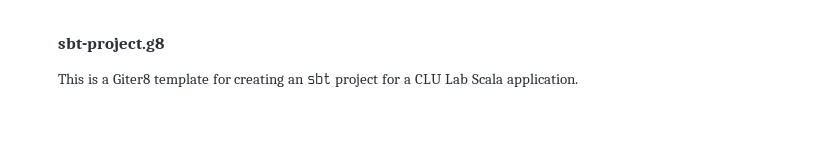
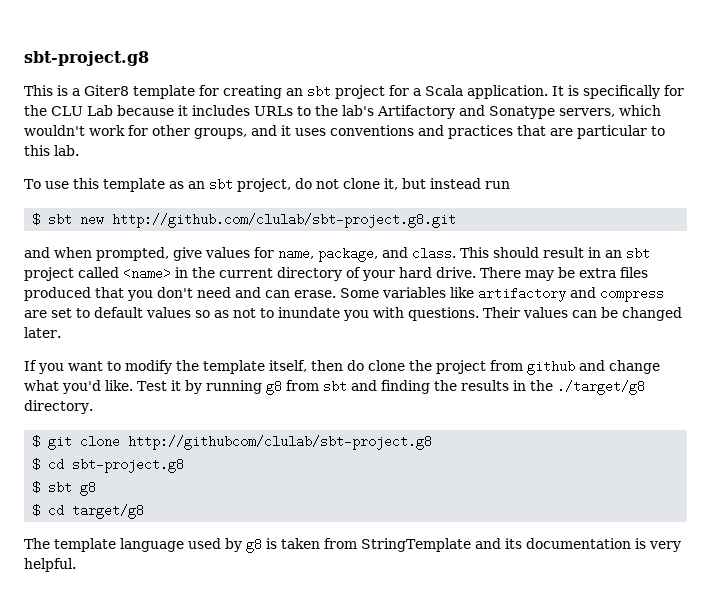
- This is a Giter8 template for creating an sbt project for a CLU Lab Scala application.
+ This is a Giter8 template for creating an sbt project for a Scala application. It is specifically for the CLU Lab because it includes URLs to the lab's Artifactory and Sonatype servers, which wouldn't work for other groups, and it uses conventions and practices that are particular to this lab.
+ To use this template as an sbt project, do not clone it, but instead run
+ $ sbt new http://github.com/clulab/sbt-project.g8.git
+ and when prompted, give values for name, package, and class. This should result in an sbt project called <name> in the current directory of your hard drive. There may be extra files produced that you don't need and can erase. Some variables like artifactory and compress are set to default values so as not to inundate you with questions. Their values can be changed later.
+ If you want to modify the template itself, then do clone the project from github and change what you'd like. Test it by running g8 from sbt and finding the results in the ./target/g8 directory.
+ $ git clone http://githubcom/clulab/sbt-project.g8
+ $ cd sbt-project.g8
+ $ sbt g8
+ $ cd target/g8
+ The template language used by g8 is taken from StringTemplate and its documentation is very helpful.

